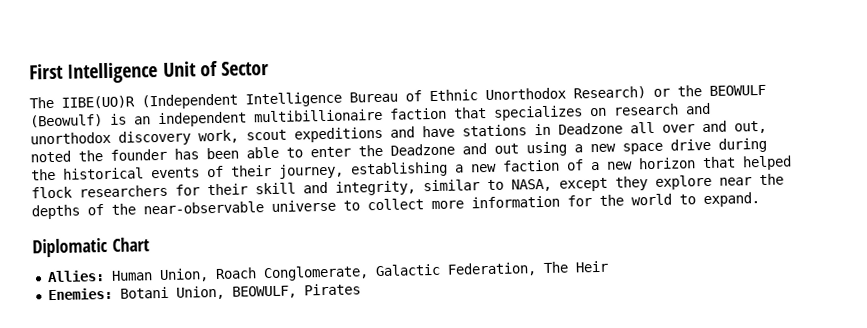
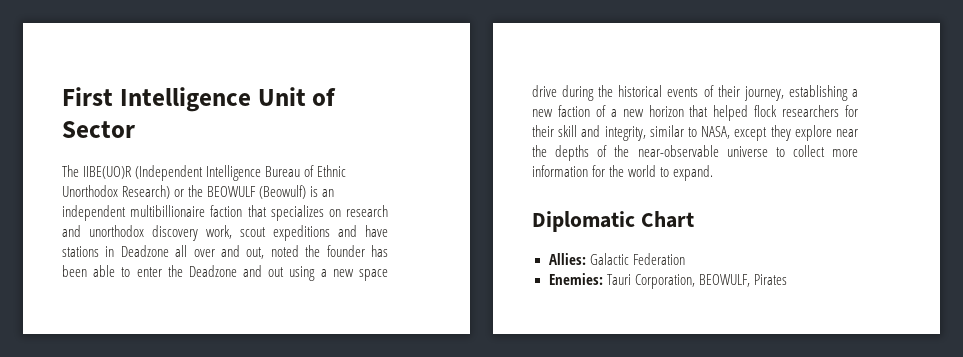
- Allies: Human Union, Roach Conglomerate, Galactic Federation, The Heir
+ Allies: Galactic Federation
- Enemies: Botani Union, BEOWULF, Pirates
+ Enemies: Tauri Corporation, BEOWULF, Pirates

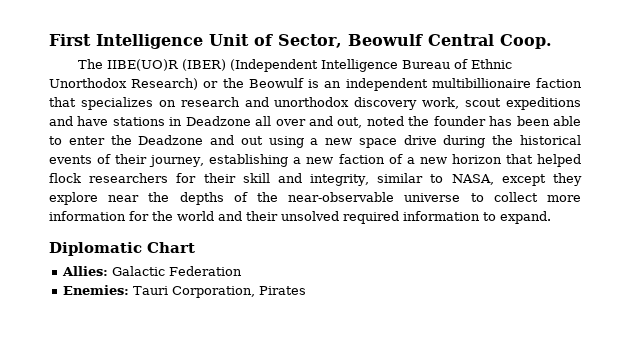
- First Intelligence Unit of Sector
+ First Intelligence Unit of Sector, Beowulf Central Coop.
- The IIBE(UO)R (Independent Intelligence Bureau of Ethnic Unorthodox Research) or the BEOWULF (Beowulf) is an independent multibillionaire faction that specializes on research and unorthodox discovery work, scout expeditions and have stations in Deadzone all over and out, noted the founder has been able to enter the Deadzone and out using a new space drive during the historical events of their journey, establishing a new faction of a new horizon that helped flock researchers for their skill and integrity, similar to NASA, except they explore near the depths of the near-observable universe to collect more information for the world to expand.
+ The IIBE(UO)R (IBER) (Independent Intelligence Bureau of Ethnic Unorthodox Research) or the Beowulf is an independent multibillionaire faction that specializes on research and unorthodox discovery work, scout expeditions and have stations in Deadzone all over and out, noted the founder has been able to enter the Deadzone and out using a new space drive during the historical events of their journey, establishing a new faction of a new horizon that helped flock researchers for their skill and integrity, similar to NASA, except they explore near the depths of the near-observable universe to collect more information for the world and their unsolved required information to expand.
- Enemies: Tauri Corporation, BEOWULF, Pirates
+ Enemies: Tauri Corporation, Pirates

